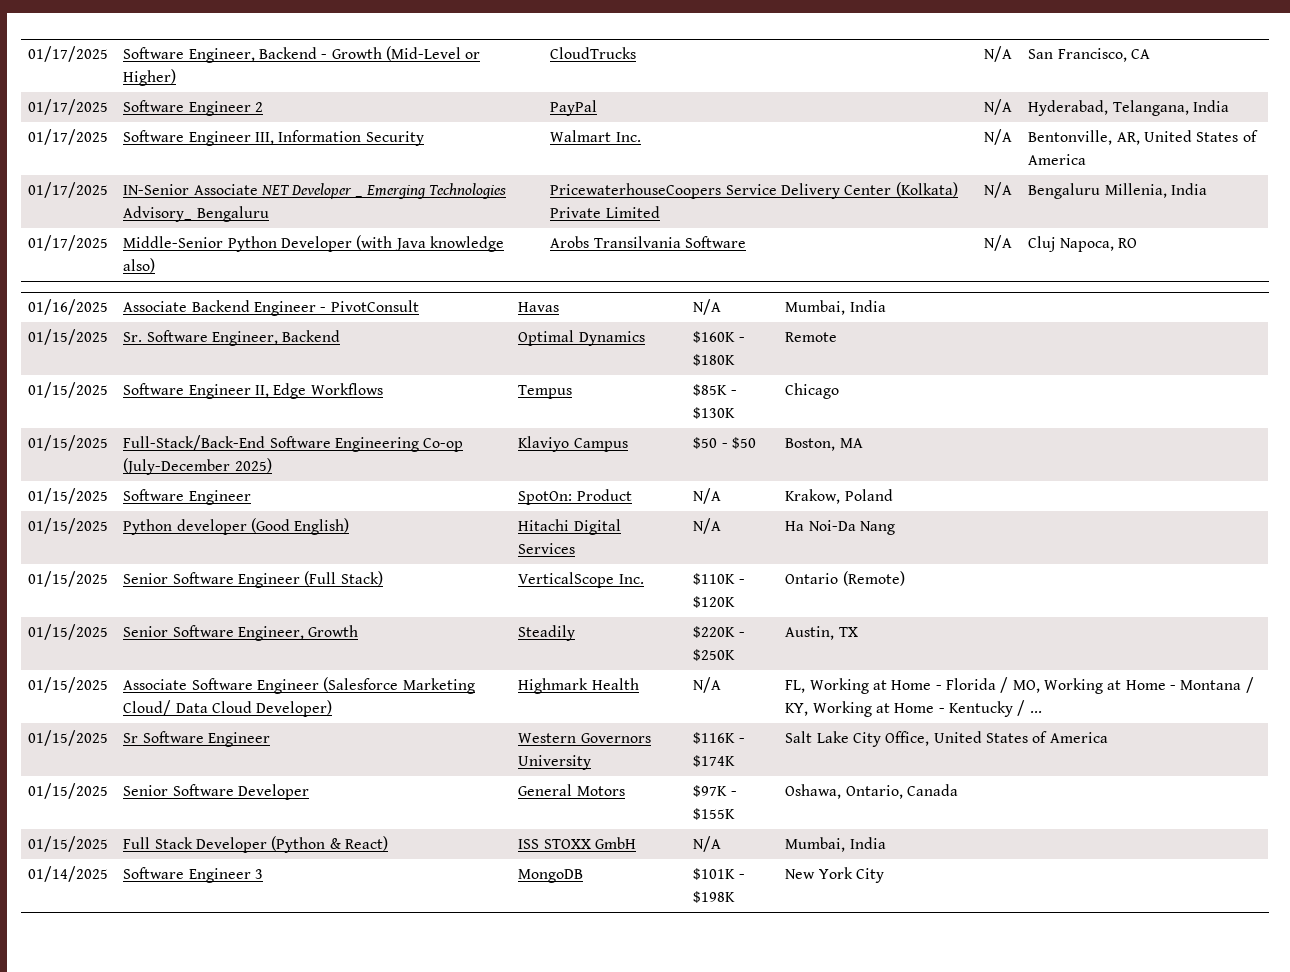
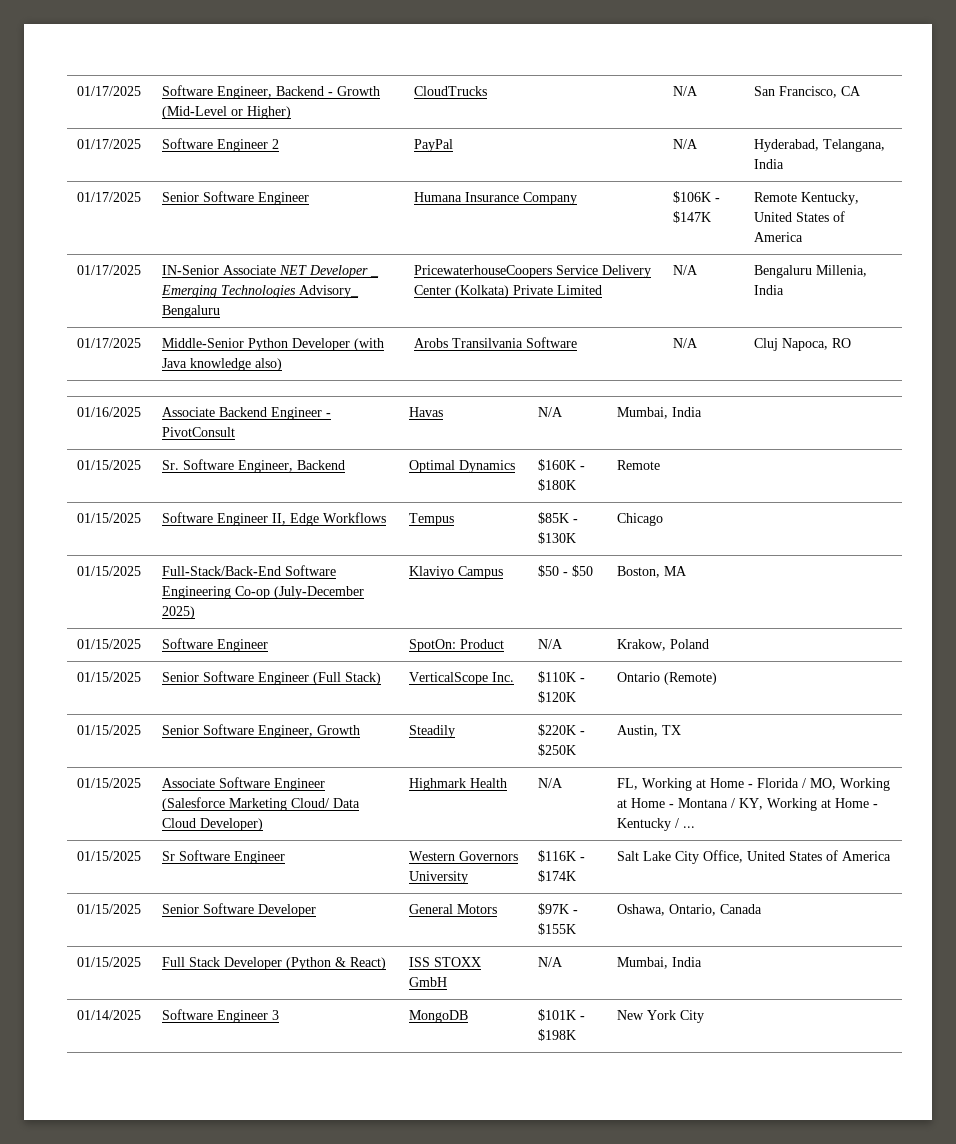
- 01/17/2025 | Software Engineer III, Information Security | Walmart Inc. | N/A | Bentonville, AR, United States of America
+ 01/17/2025 | Senior Software Engineer | Humana Insurance Company | $106K - $147K | Remote Kentucky, United States of America
- 01/15/2025 | Python developer (Good English) | Hitachi Digital Services | N/A | Ha Noi-Da Nang

